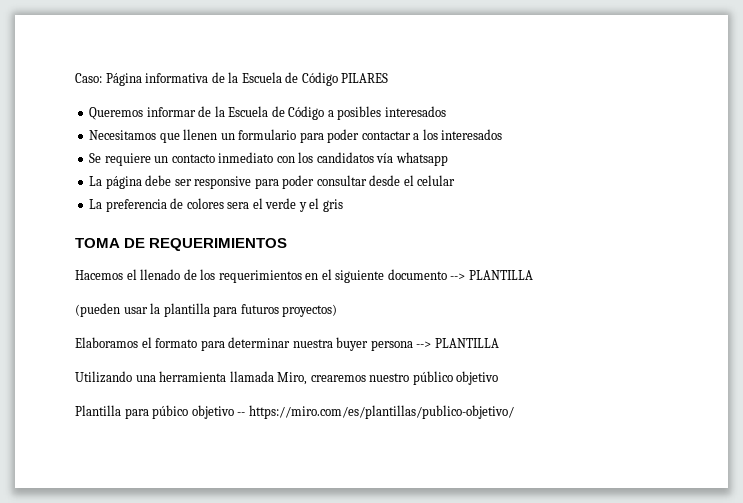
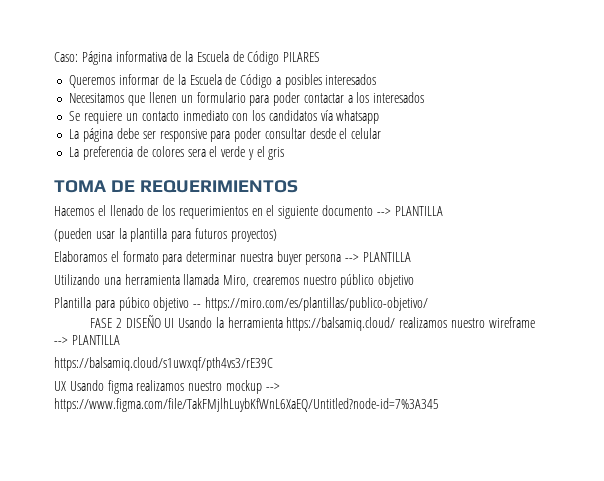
+ FASE 2 DISEÑO UI Usando la herramienta https://balsamiq.cloud/ realizamos nuestro wireframe --> PLANTILLA
+ https://balsamiq.cloud/s1uwxqf/pth4vs3/rE39C
+ UX Usando figma realizamos nuestro mockup --> https://www.figma.com/file/TakFMjlhLuybKfWnL6XaEQ/Untitled?node-id=7%3A345

